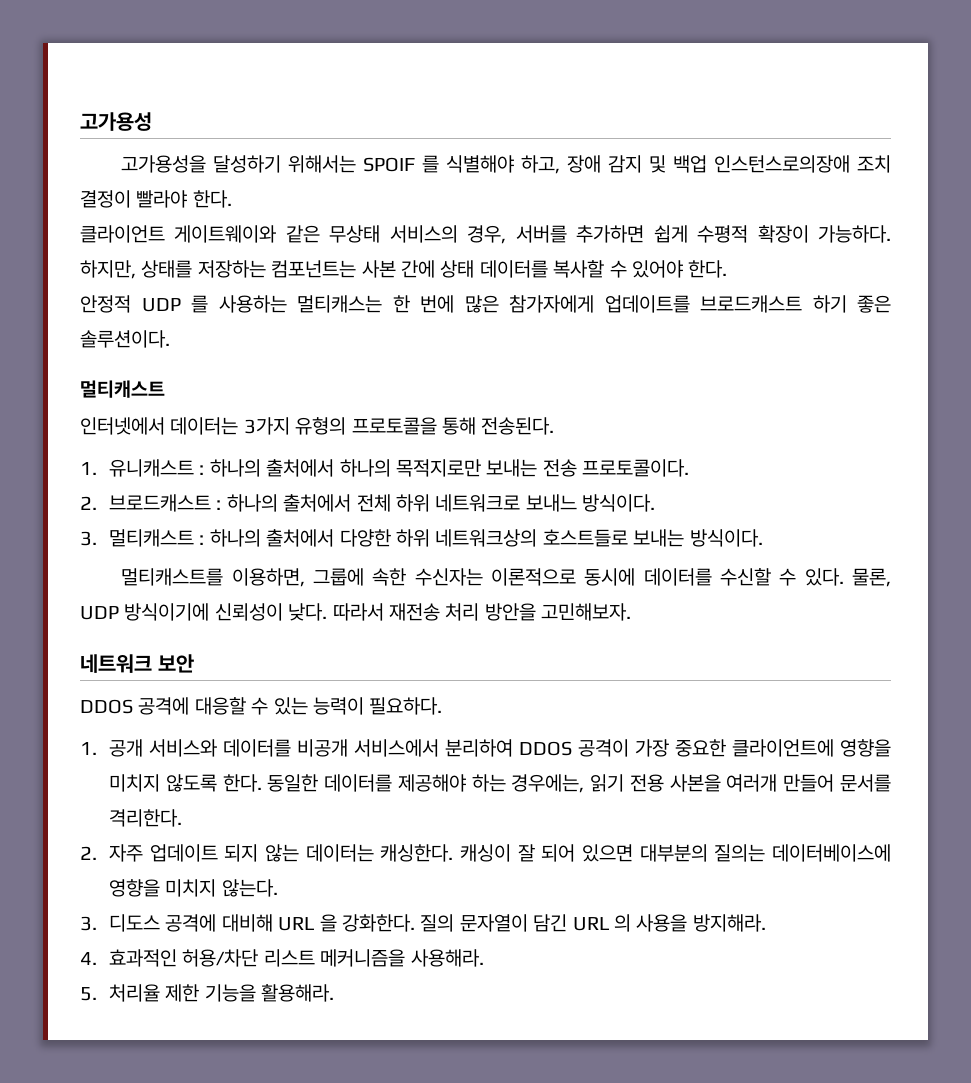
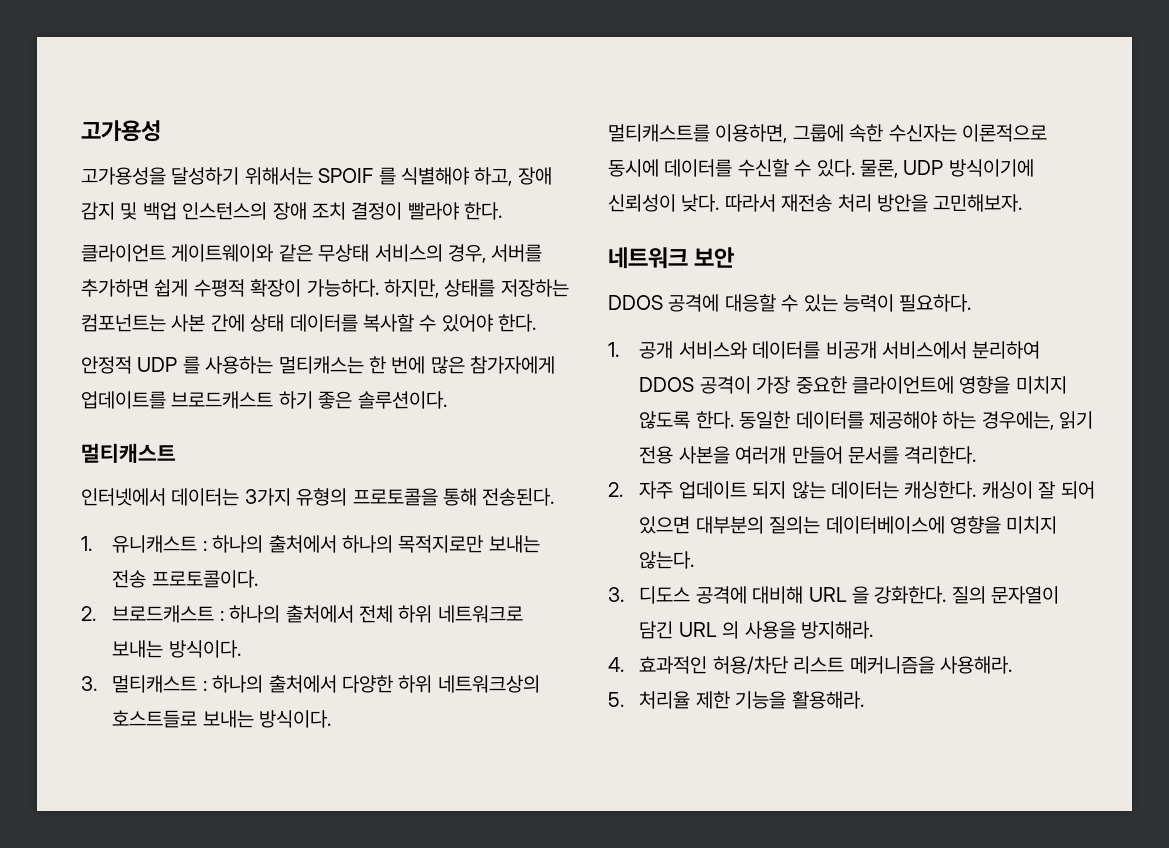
- 고가용성을 달성하기 위해서는 SPOIF 를 식별해야 하고, 장애 감지 및 백업 인스턴스로의장애 조치 결정이 빨라야 한다.
+ 고가용성을 달성하기 위해서는 SPOIF 를 식별해야 하고, 장애 감지 및 백업 인스턴스의 장애 조치 결정이 빨라야 한다.
- 2. 브로드캐스트 : 하나의 출처에서 전체 하위 네트워크로 보내느 방식이다.
+ 2. 브로드캐스트 : 하나의 출처에서 전체 하위 네트워크로 보내는 방식이다.

